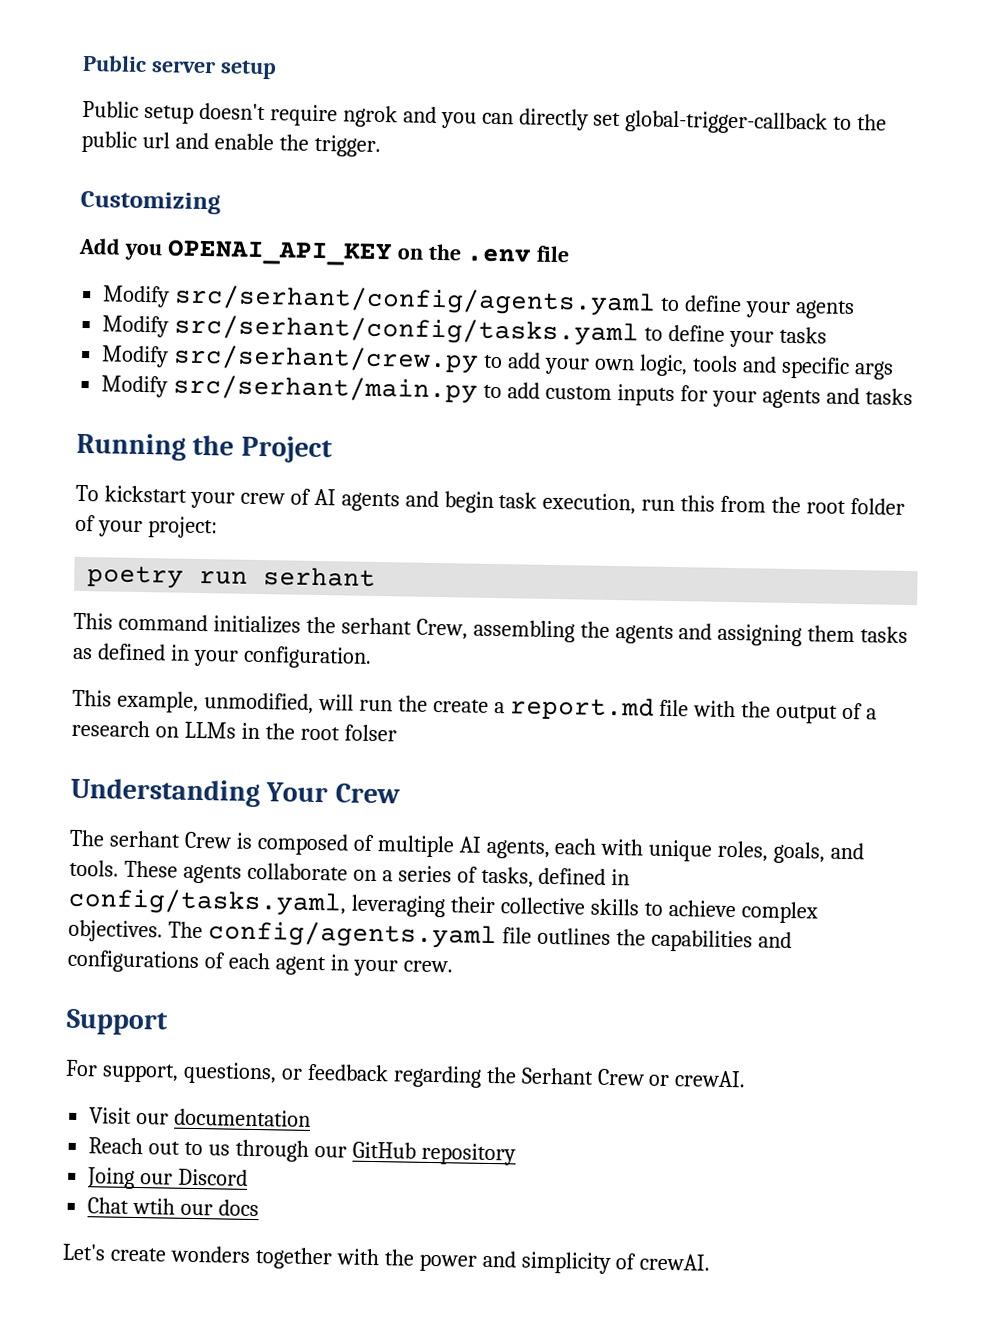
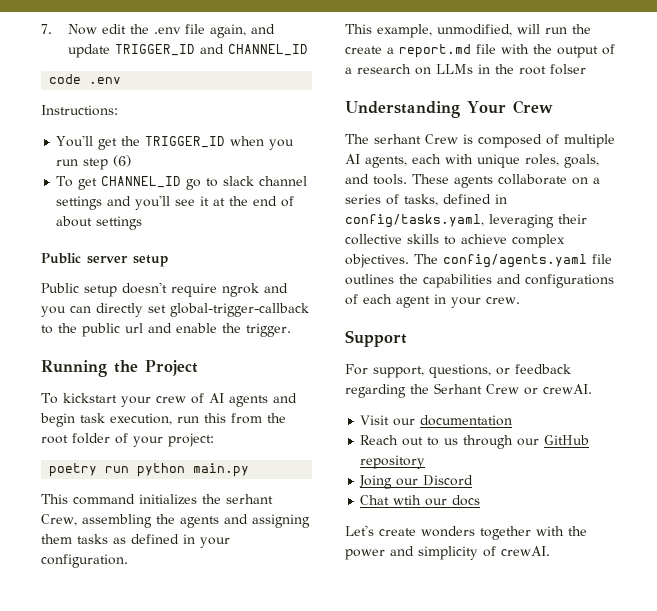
+ 7. Now edit the .env file again, and update TRIGGER_ID and CHANNEL_ID
+ code .env
+ Instructions:
+ You'll get the TRIGGER_ID when you run step (6)
+ To get CHANNEL_ID go to slack channel settings and you'll see it at the end of about settings
- Customizing
- Add you OPENAI_API_KEY on the .env file
- Modify src/serhant/config/agents.yaml to define your agents
- Modify src/serhant/config/tasks.yaml to define your tasks
- Modify src/serhant/crew.py to add your own logic, tools and specific args
- Modify src/serhant/main.py to add custom inputs for your agents and tasks
- poetry run serhant
+ poetry run python main.py

